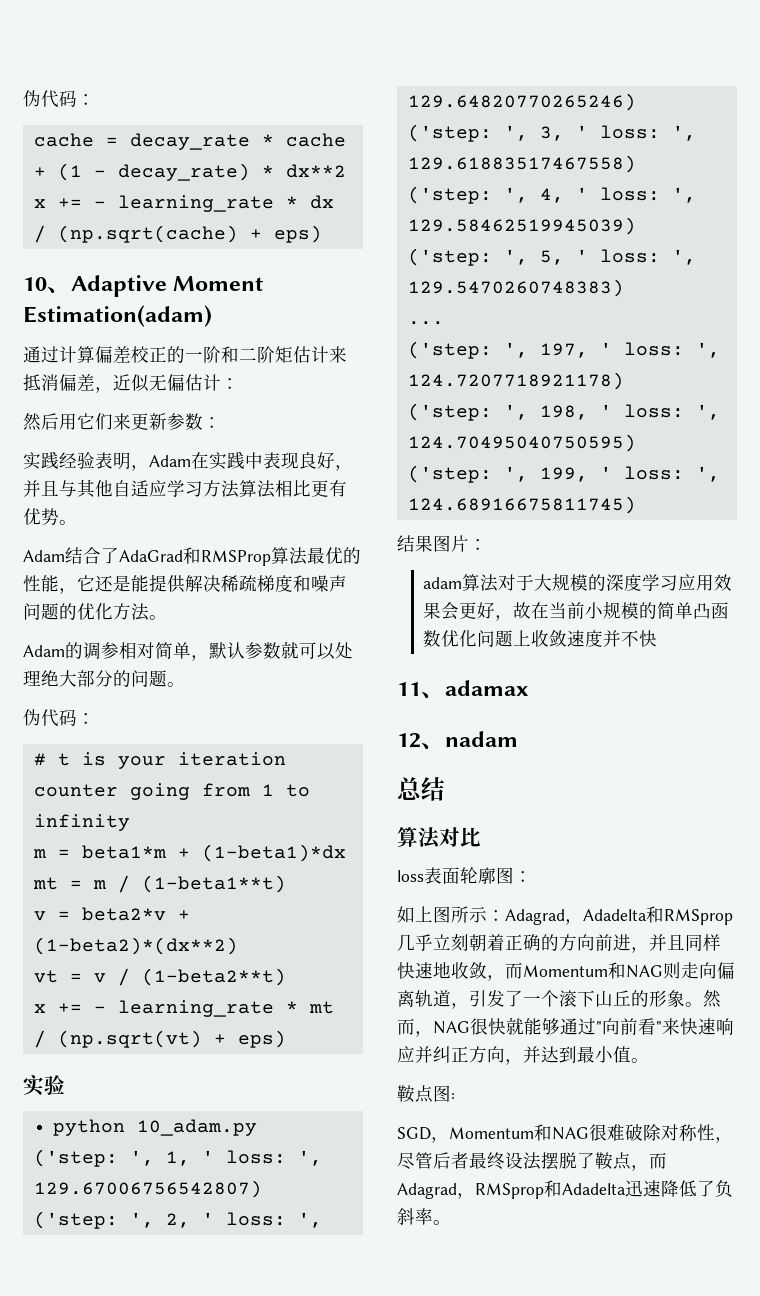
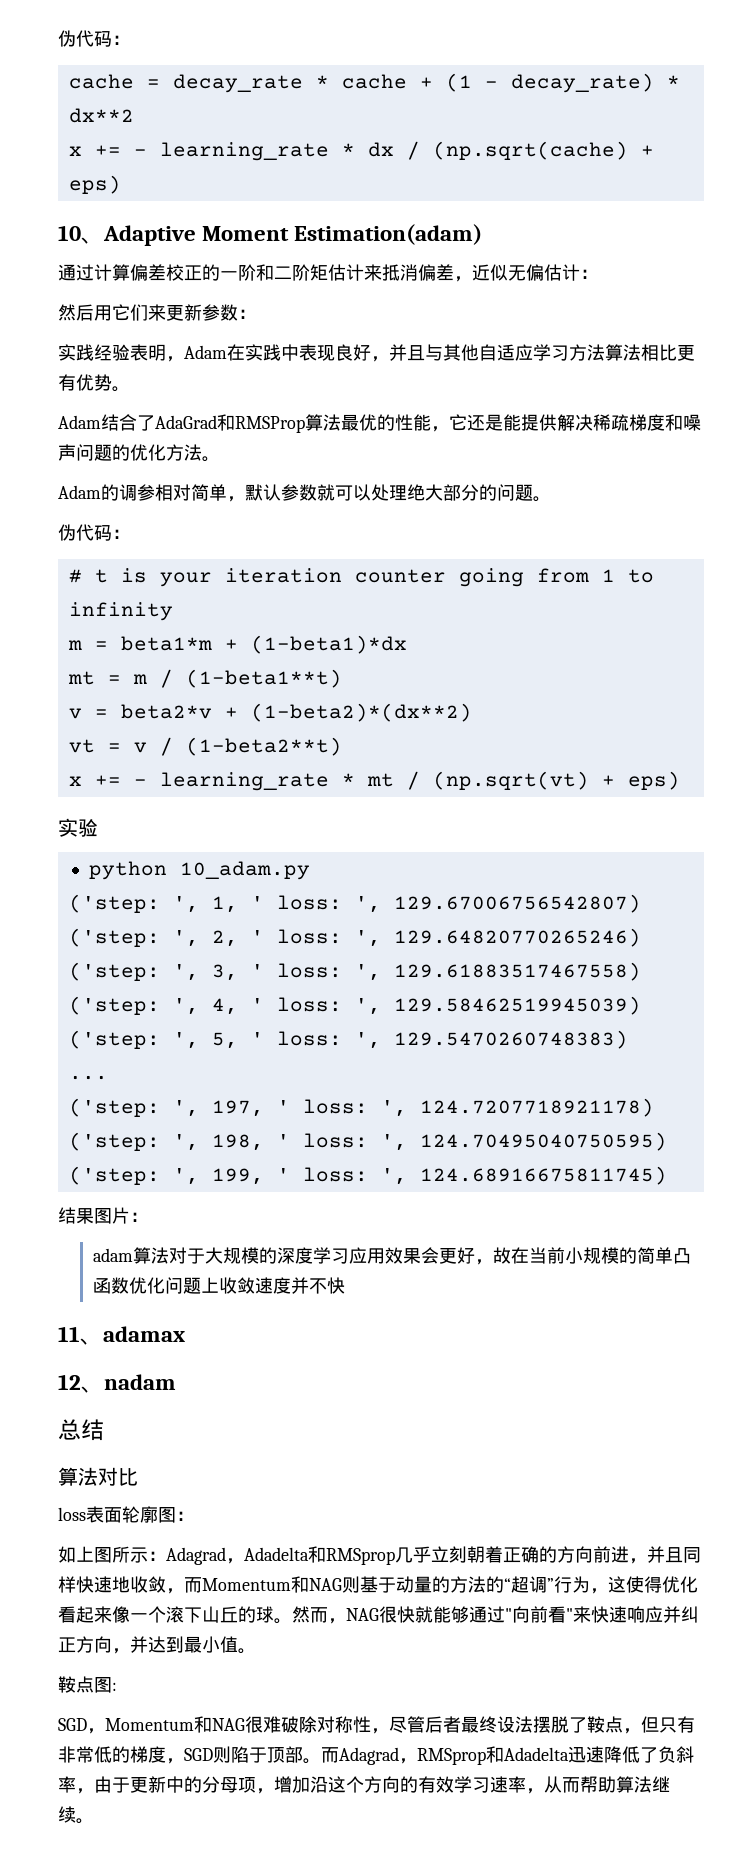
- 如上图所示：Adagrad，Adadelta和RMSprop几乎立刻朝着正确的方向前进，并且同样快速地收敛，而Momentum和NAG则走向偏离轨道，引发了一个滚下山丘的形象。
+ 如上图所示：Adagrad，Adadelta和RMSprop几乎立刻朝着正确的方向前进，并且同样快速地收敛，而Momentum和NAG则基于动量的方法的“超调”行为，这使得优化看起来像一个滚下山丘的球。
- SGD，Momentum和NAG很难破除对称性，尽管后者最终设法摆脱了鞍点，而Adagrad，RMSprop和Adadelta迅速降低了负斜率。
+ SGD，Momentum和NAG很难破除对称性，尽管后者最终设法摆脱了鞍点，但只有非常低的梯度，SGD则陷于顶部。而Adagrad，RMSprop和Adadelta迅速降低了负斜率，由于更新中的分母项，增加沿这个方向的有效学习速率，从而帮助算法继续。

